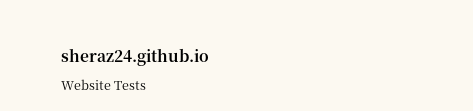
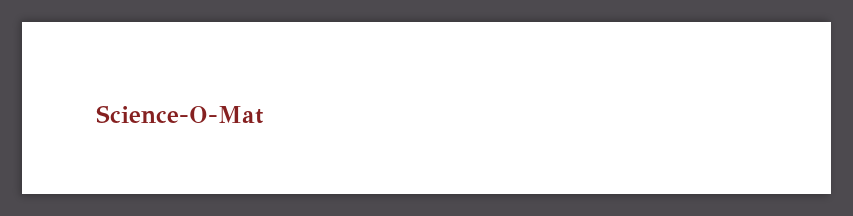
- sheraz24.github.io
- Website Tests
+ Science-O-Mat

